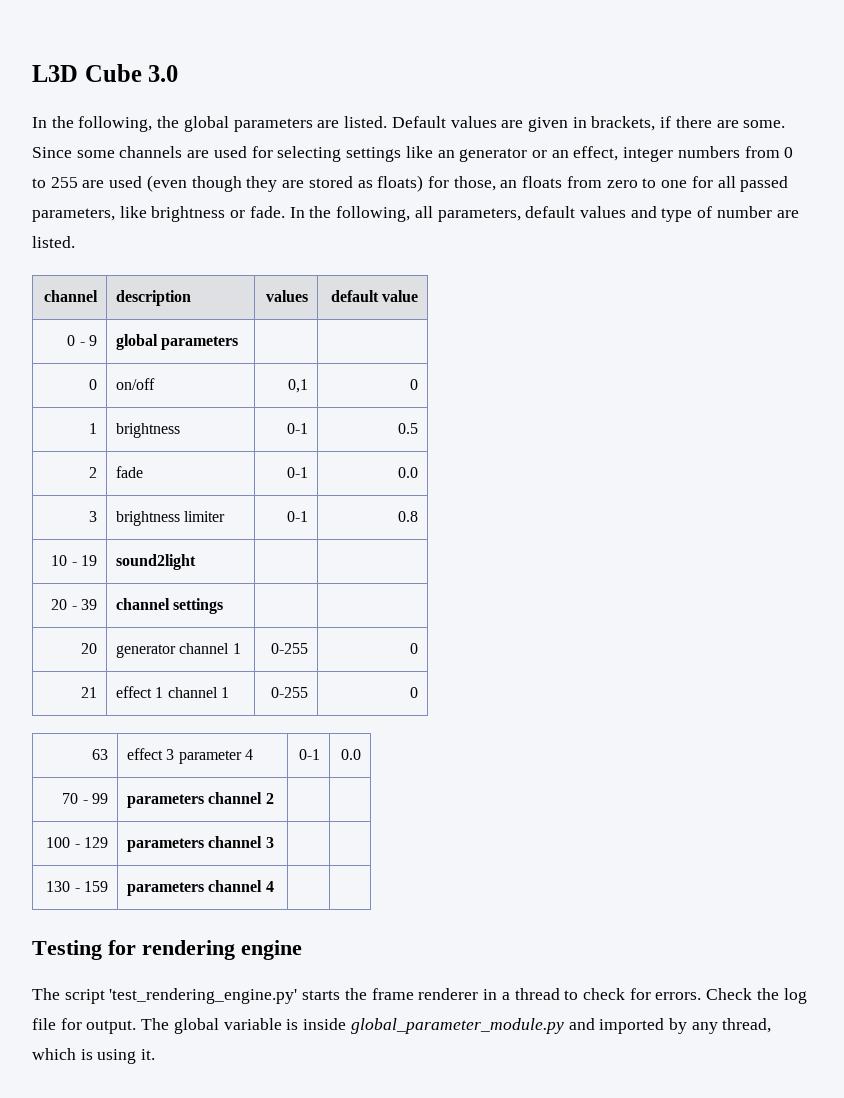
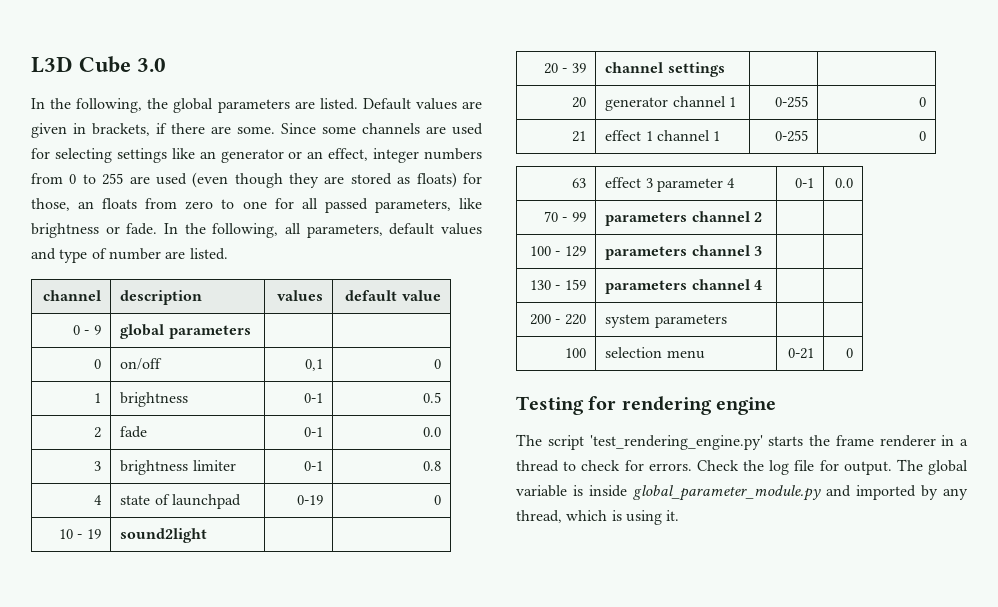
+ 4 | state of launchpad | 0-19 | 0
+ 200 - 220 | system parameters | |
+ 100 | selection menu | 0-21 | 0

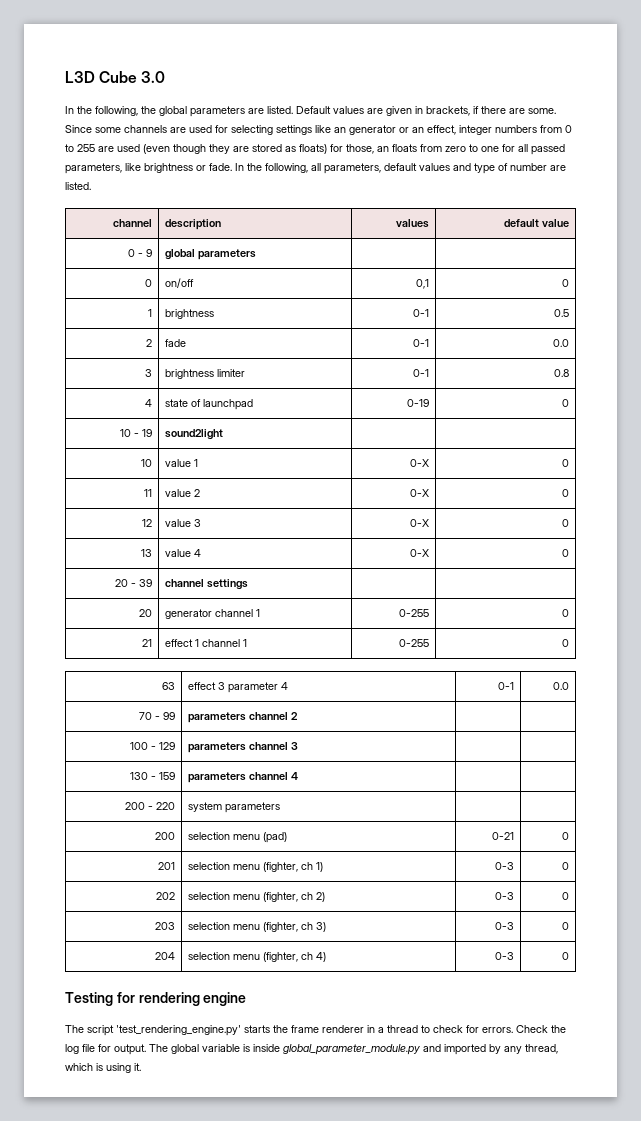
+ 10 | value 1 | 0-X | 0
+ 11 | value 2 | 0-X | 0
+ 12 | value 3 | 0-X | 0
+ 13 | value 4 | 0-X | 0
- 100 | selection menu | 0-21 | 0
+ 200 | selection menu (pad) | 0-21 | 0
+ 201 | selection menu (fighter, ch 1) | 0-3 | 0
+ 202 | selection menu (fighter, ch 2) | 0-3 | 0
+ 203 | selection menu (fighter, ch 3) | 0-3 | 0
+ 204 | selection menu (fighter, ch 4) | 0-3 | 0

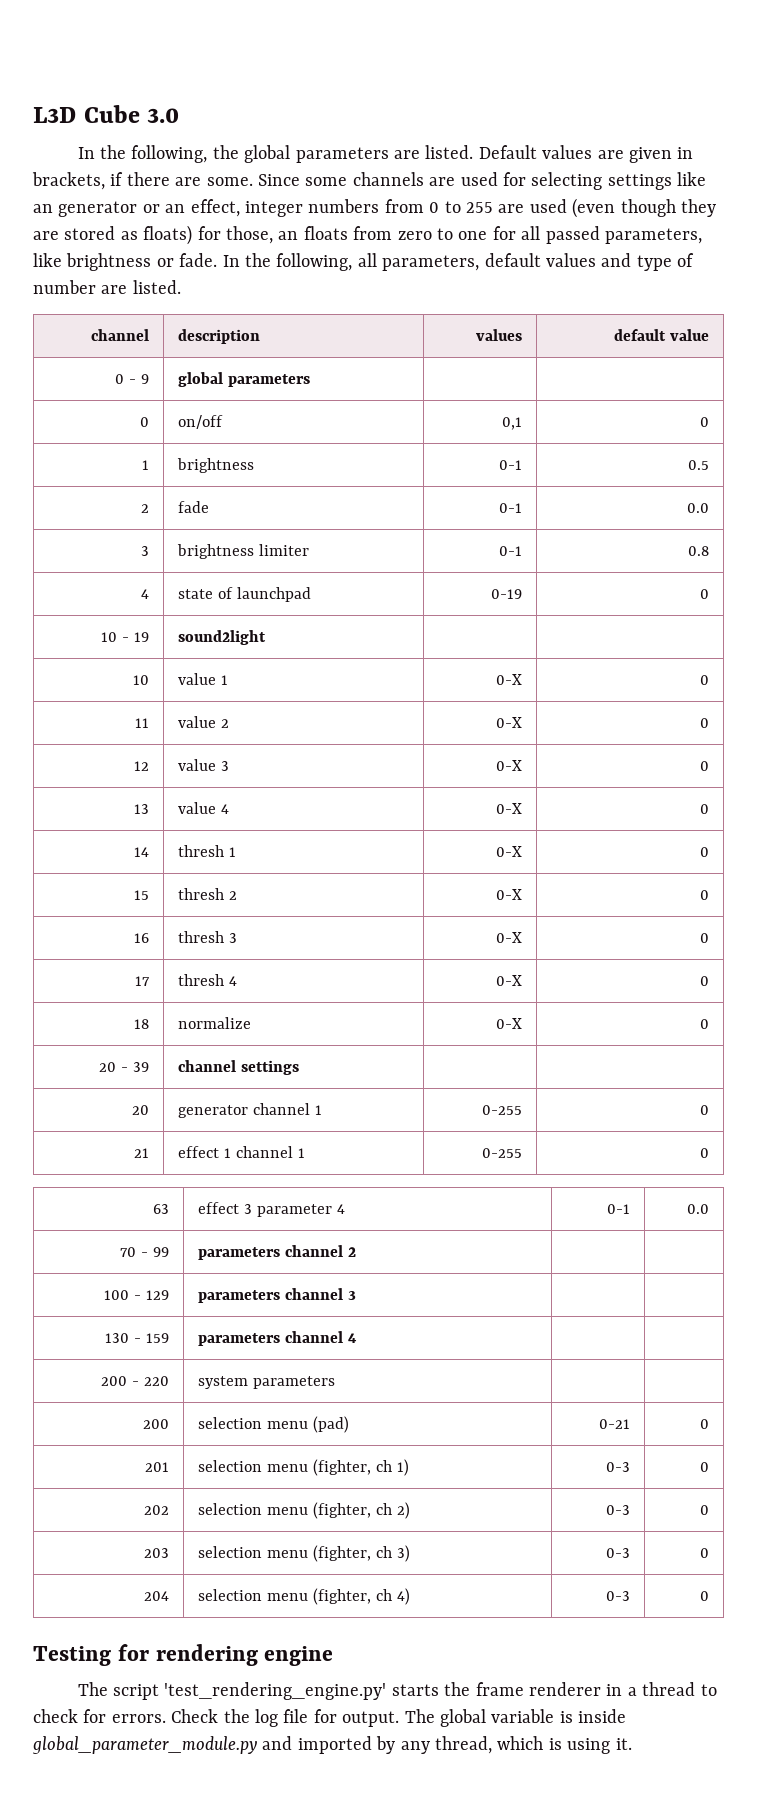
+ 14 | thresh 1 | 0-X | 0
+ 15 | thresh 2 | 0-X | 0
+ 16 | thresh 3 | 0-X | 0
+ 17 | thresh 4 | 0-X | 0
+ 18 | normalize | 0-X | 0

